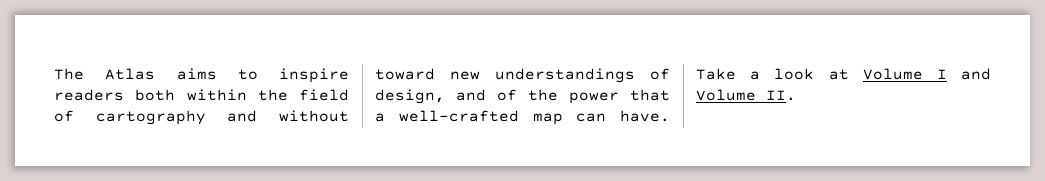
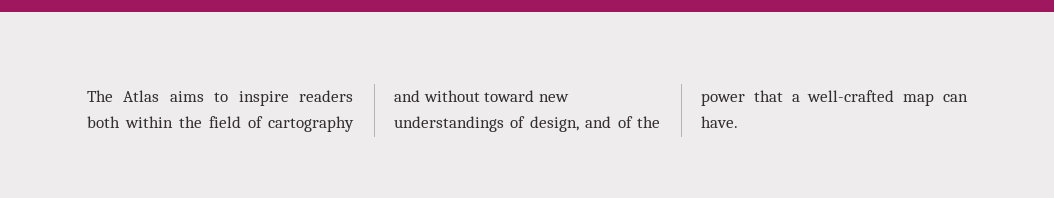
- Take a look at Volume I and Volume II.

